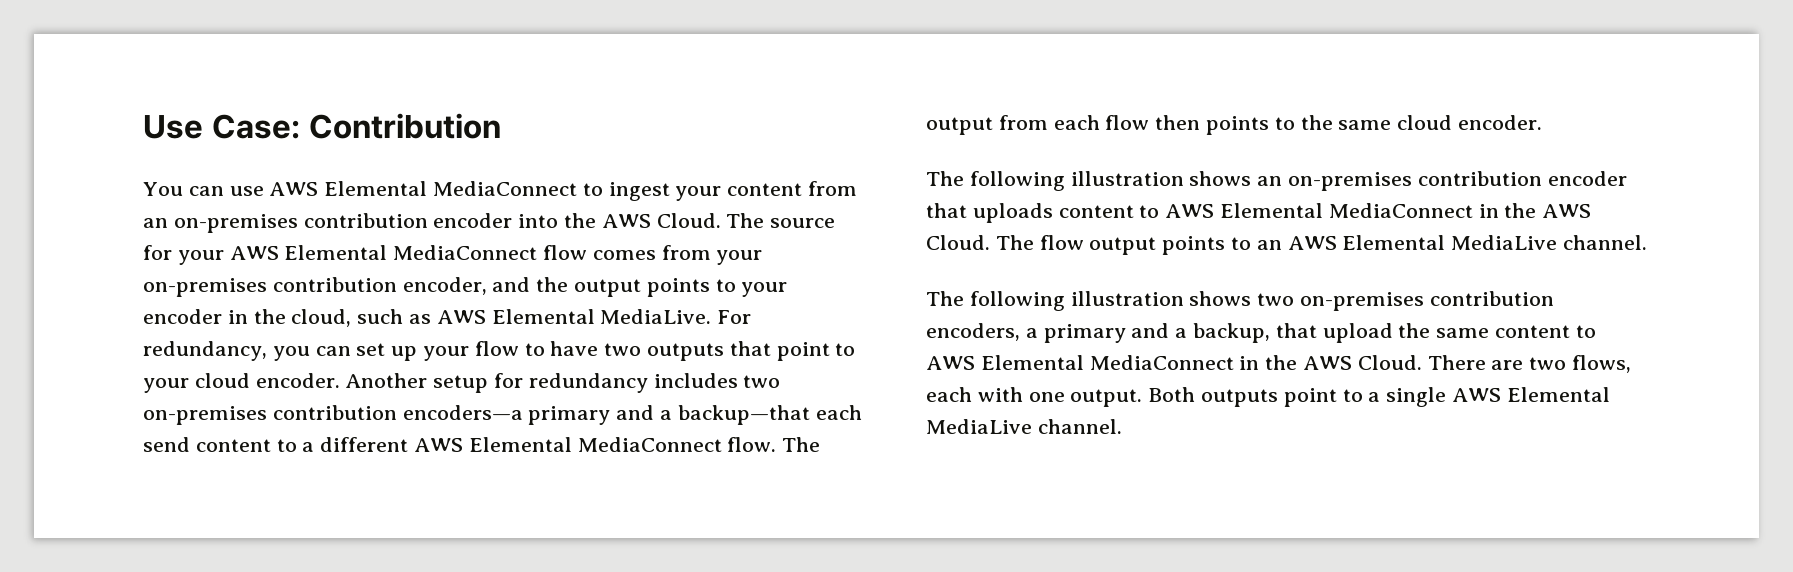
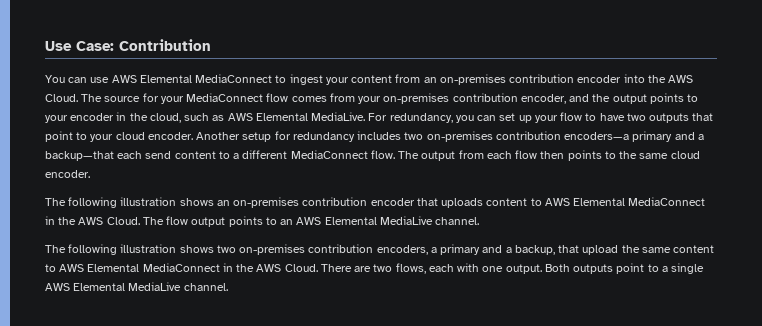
- The source for your AWS Elemental MediaConnect flow comes from your on-premises contribution encoder, and the output points to your encoder in the cloud, such as AWS Elemental MediaLive.
+ The source for your MediaConnect flow comes from your on-premises contribution encoder, and the output points to your encoder in the cloud, such as AWS Elemental MediaLive.
- Another setup for redundancy includes two on-premises contribution encoders—a primary and a backup—that each send content to a different AWS Elemental MediaConnect flow.
+ Another setup for redundancy includes two on-premises contribution encoders—a primary and a backup—that each send content to a different MediaConnect flow.

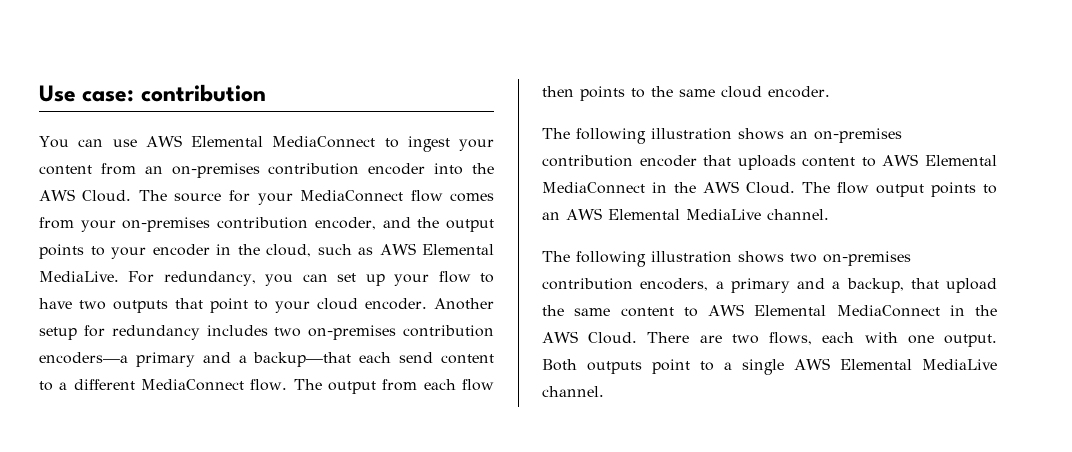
- Use Case: Contribution
+ Use case: contribution

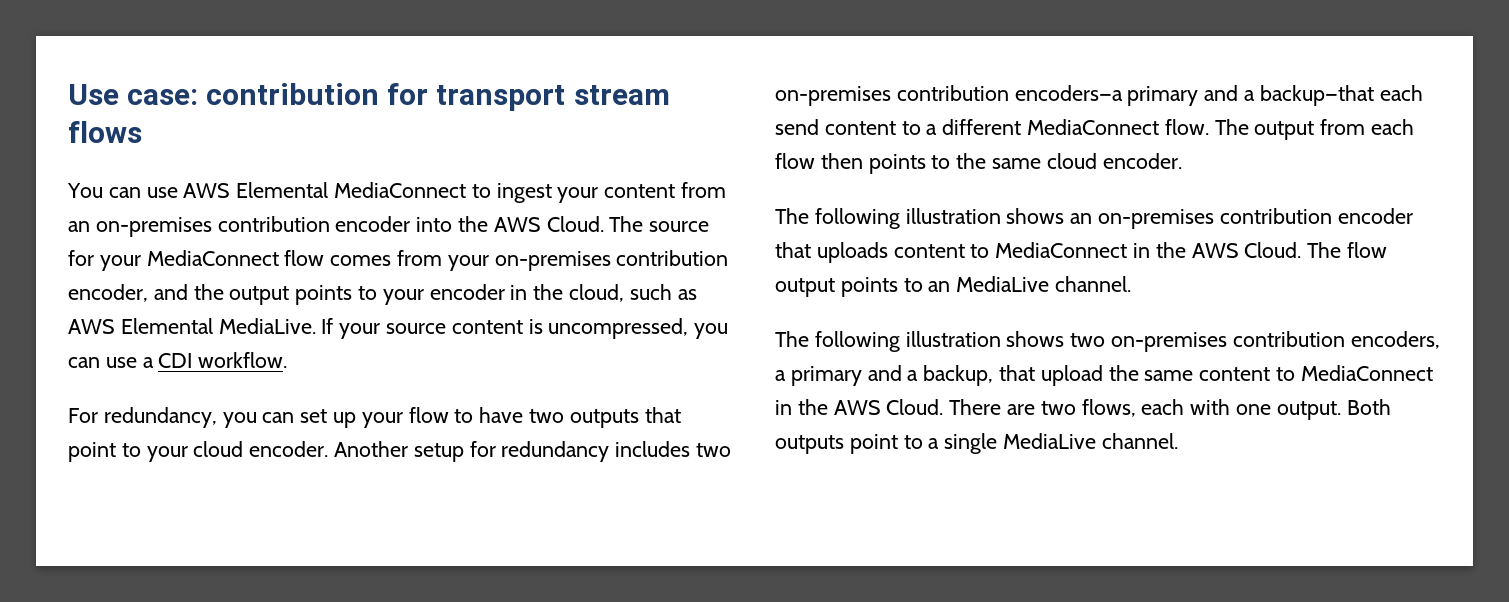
- Use case: contribution
+ Use case: contribution for transport stream flows
- The source for your MediaConnect flow comes from your on-premises contribution encoder, and the output points to your encoder in the cloud, such as AWS Elemental MediaLive. For redundancy, you can set up your flow to have two outputs that point to your cloud encoder.
+ The source for your MediaConnect flow comes from your on-premises contribution encoder, and the output points to your encoder in the cloud, such as AWS Elemental MediaLive. If your source content is uncompressed, you can use a CDI workflow.
+ For redundancy, you can set up your flow to have two outputs that point to your cloud encoder.
- The following illustration shows an on-premises contribution encoder that uploads content to AWS Elemental MediaConnect in the AWS Cloud.
+ The following illustration shows an on-premises contribution encoder that uploads content to MediaConnect in the AWS Cloud.
- The flow output points to an AWS Elemental MediaLive channel.
+ The flow output points to an MediaLive channel.
- The following illustration shows two on-premises contribution encoders, a primary and a backup, that upload the same content to AWS Elemental MediaConnect in the AWS Cloud.
+ The following illustration shows two on-premises contribution encoders, a primary and a backup, that upload the same content to MediaConnect in the AWS Cloud.
- Both outputs point to a single AWS Elemental MediaLive channel.
+ Both outputs point to a single MediaLive channel.

